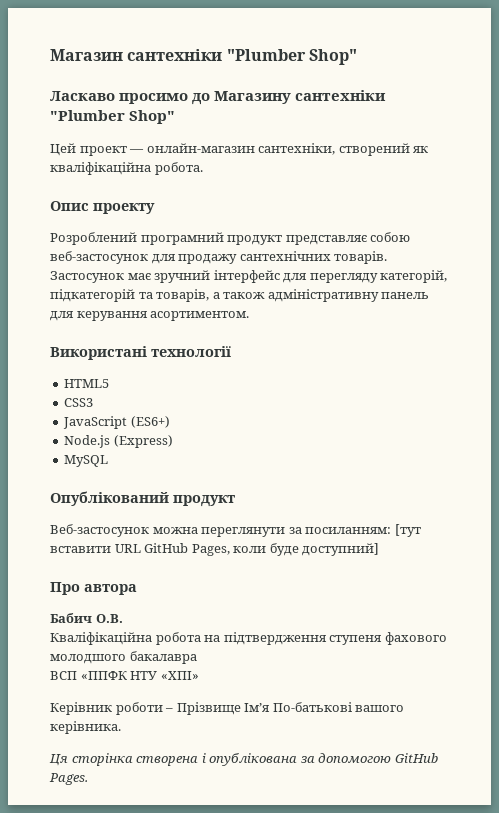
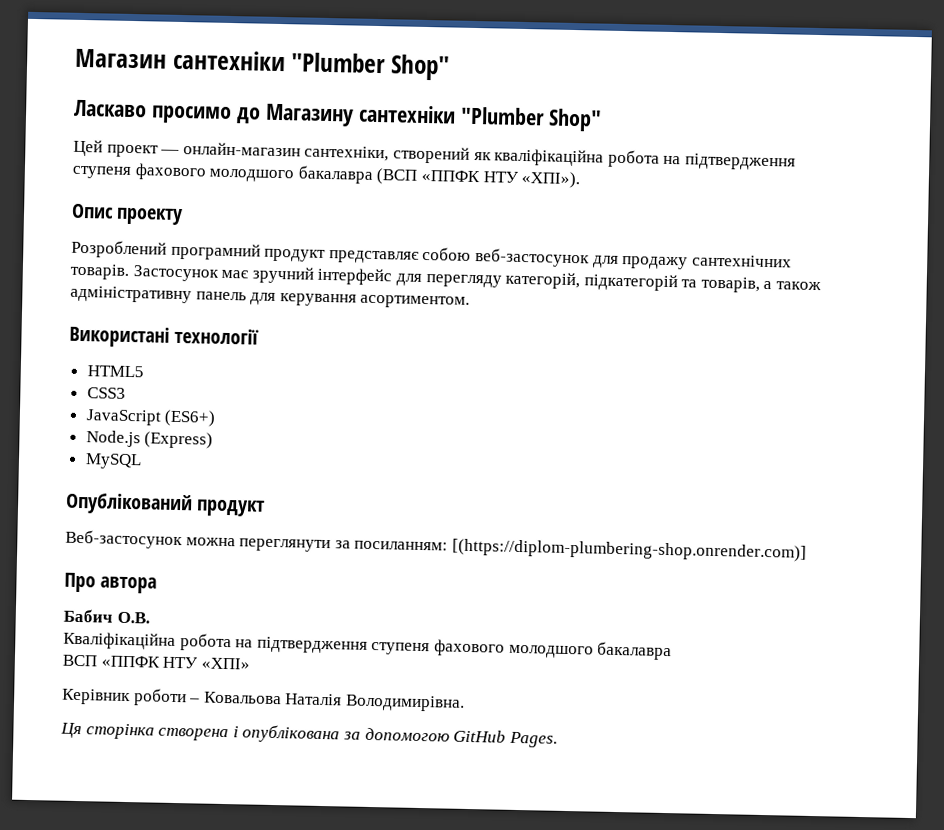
- Цей проект — онлайн-магазин сантехніки, створений як кваліфікаційна робота.
+ Цей проект — онлайн-магазин сантехніки, створений як кваліфікаційна робота на підтвердження ступеня фахового молодшого бакалавра (ВСП «ППФК НТУ «ХПІ»).
- Веб-застосунок можна переглянути за посиланням: [тут вставити URL GitHub Pages, коли буде доступний]
+ Веб-застосунок можна переглянути за посиланням: [(https://diplom-plumbering-shop.onrender.com)]
- Керівник роботи – Прізвище Ім’я По-батькові вашого керівника.
+ Керівник роботи – Ковальова Наталія Володимирівна.

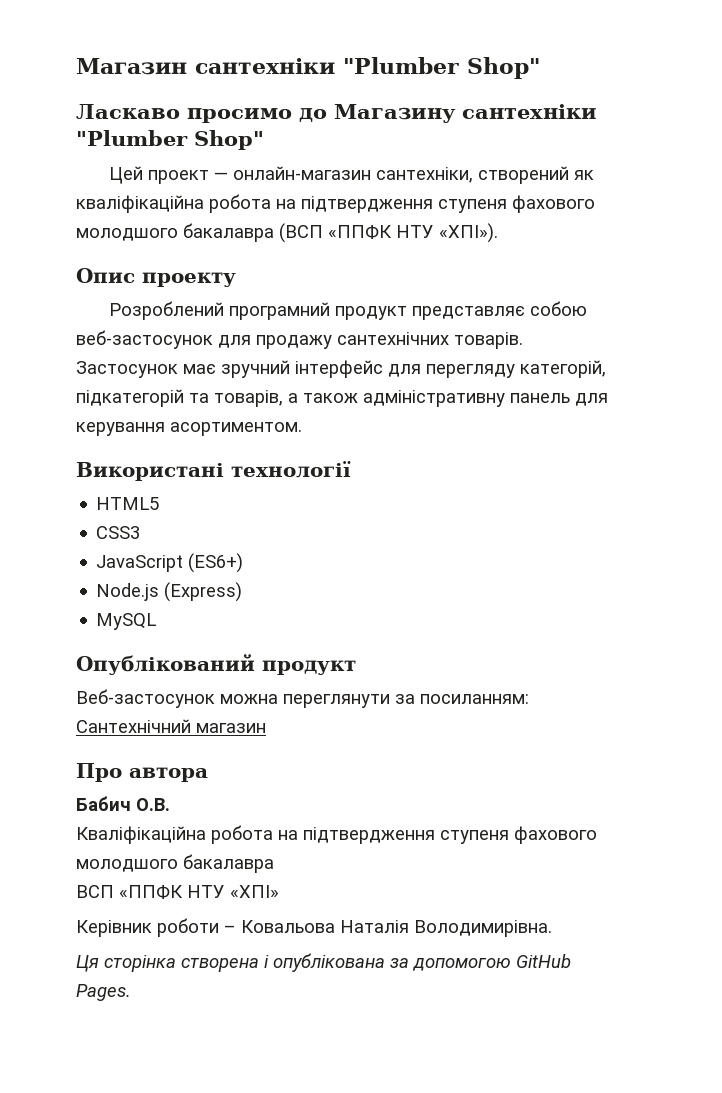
- Веб-застосунок можна переглянути за посиланням: [(https://diplom-plumbering-shop.onrender.com)]
+ Веб-застосунок можна переглянути за посиланням: Сантехнічний магазин

